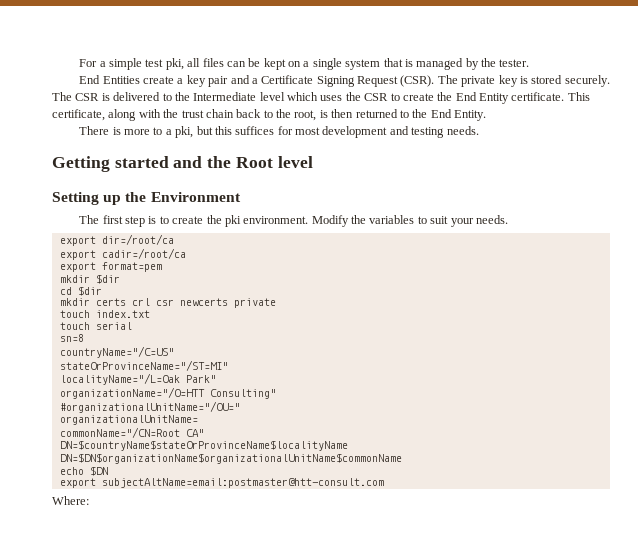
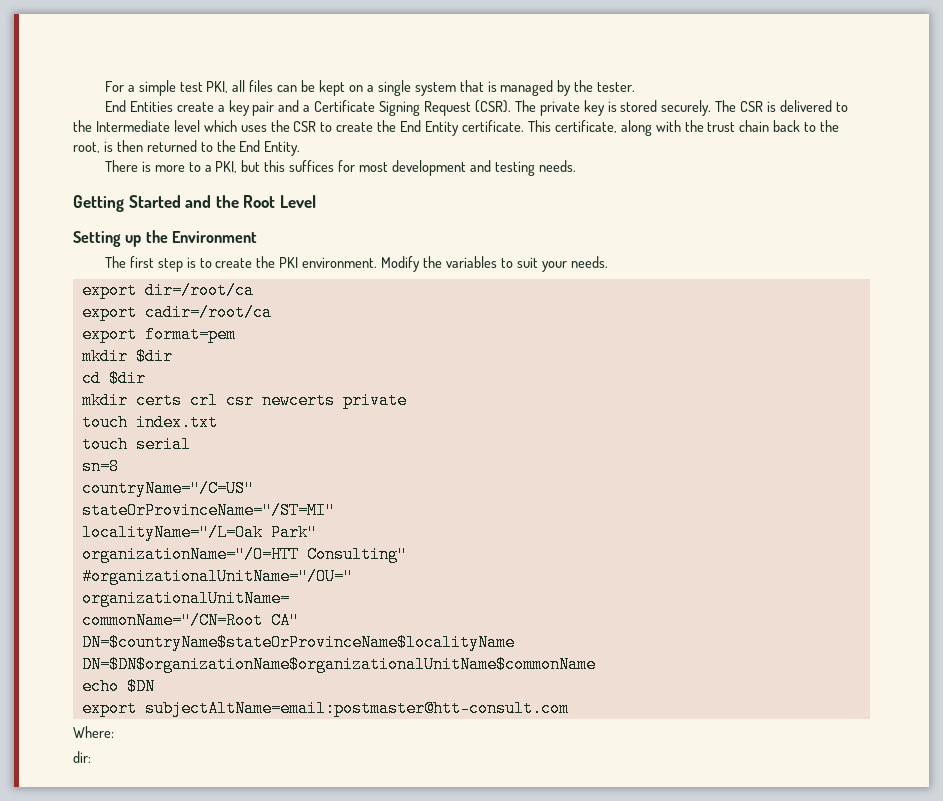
- For a simple test pki, all files can be kept on a single system that is managed by the tester.
+ For a simple test PKI, all files can be kept on a single system that is managed by the tester.
- There is more to a pki, but this suffices for most development and testing needs.
+ There is more to a PKI, but this suffices for most development and testing needs.
- Getting started and the Root level
+ Getting Started and the Root Level
- The first step is to create the pki environment.
+ The first step is to create the PKI environment.
+ dir:

